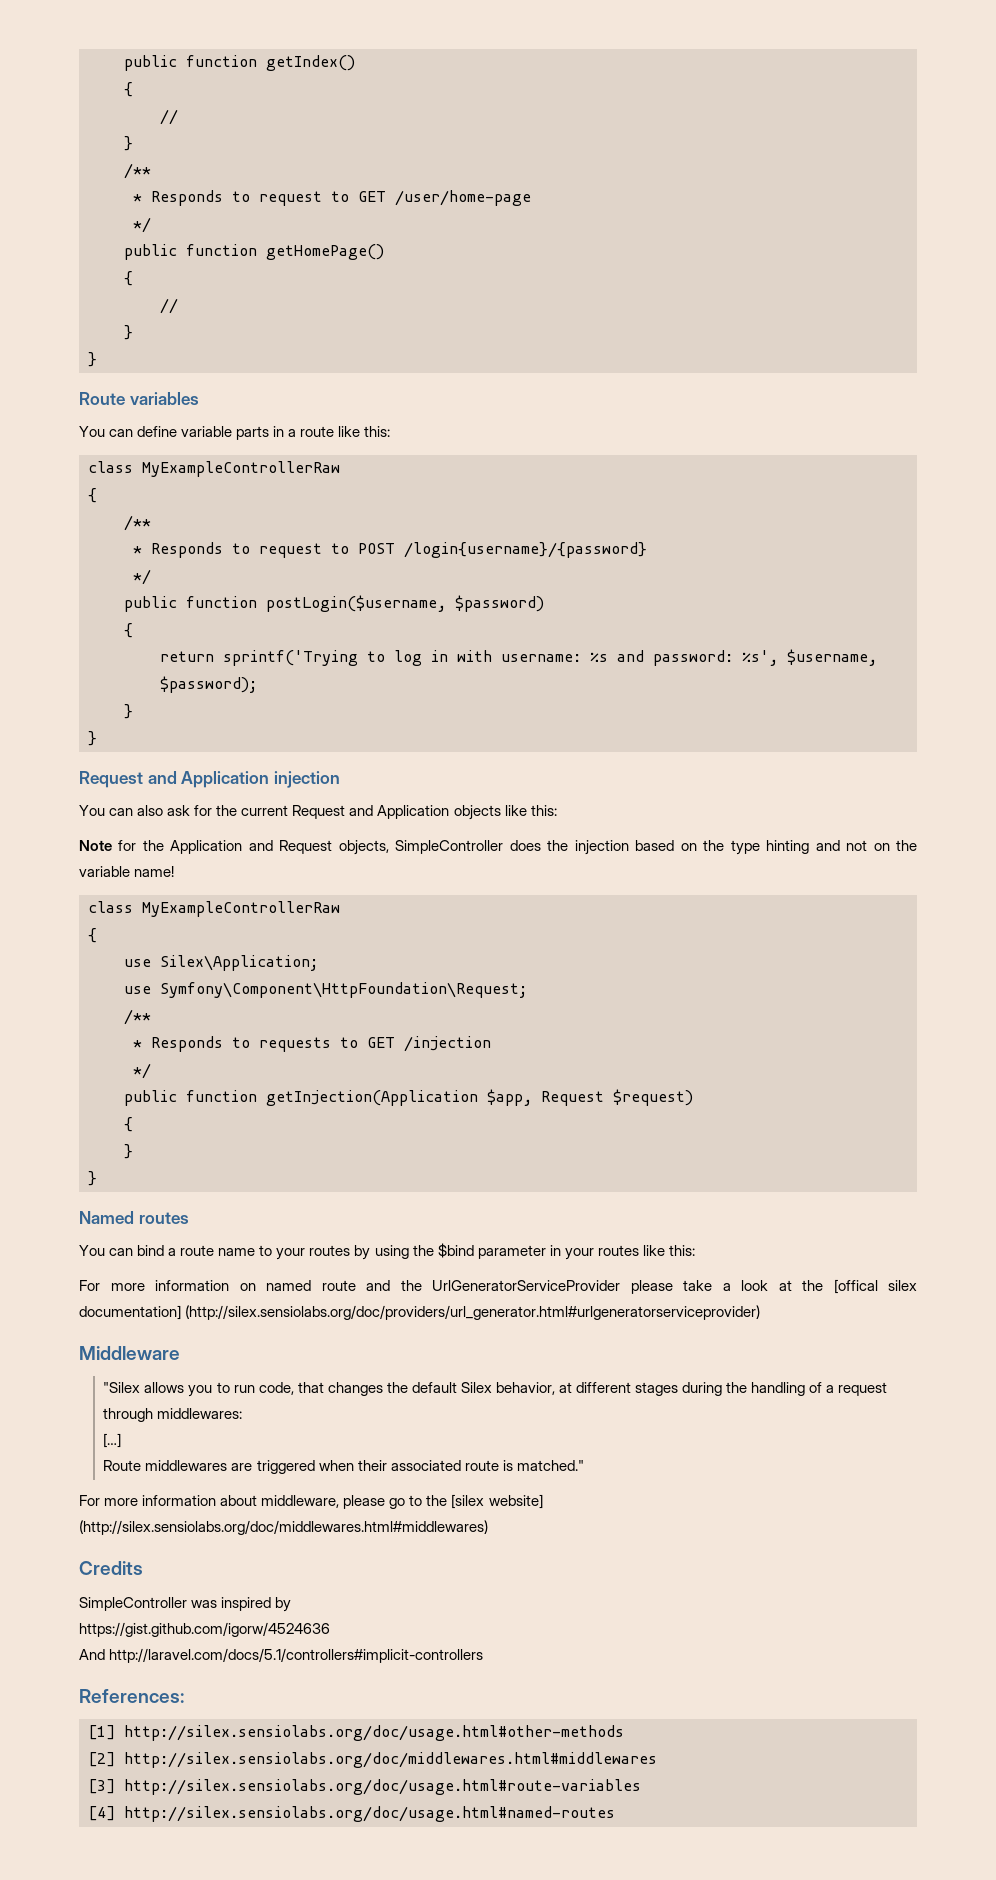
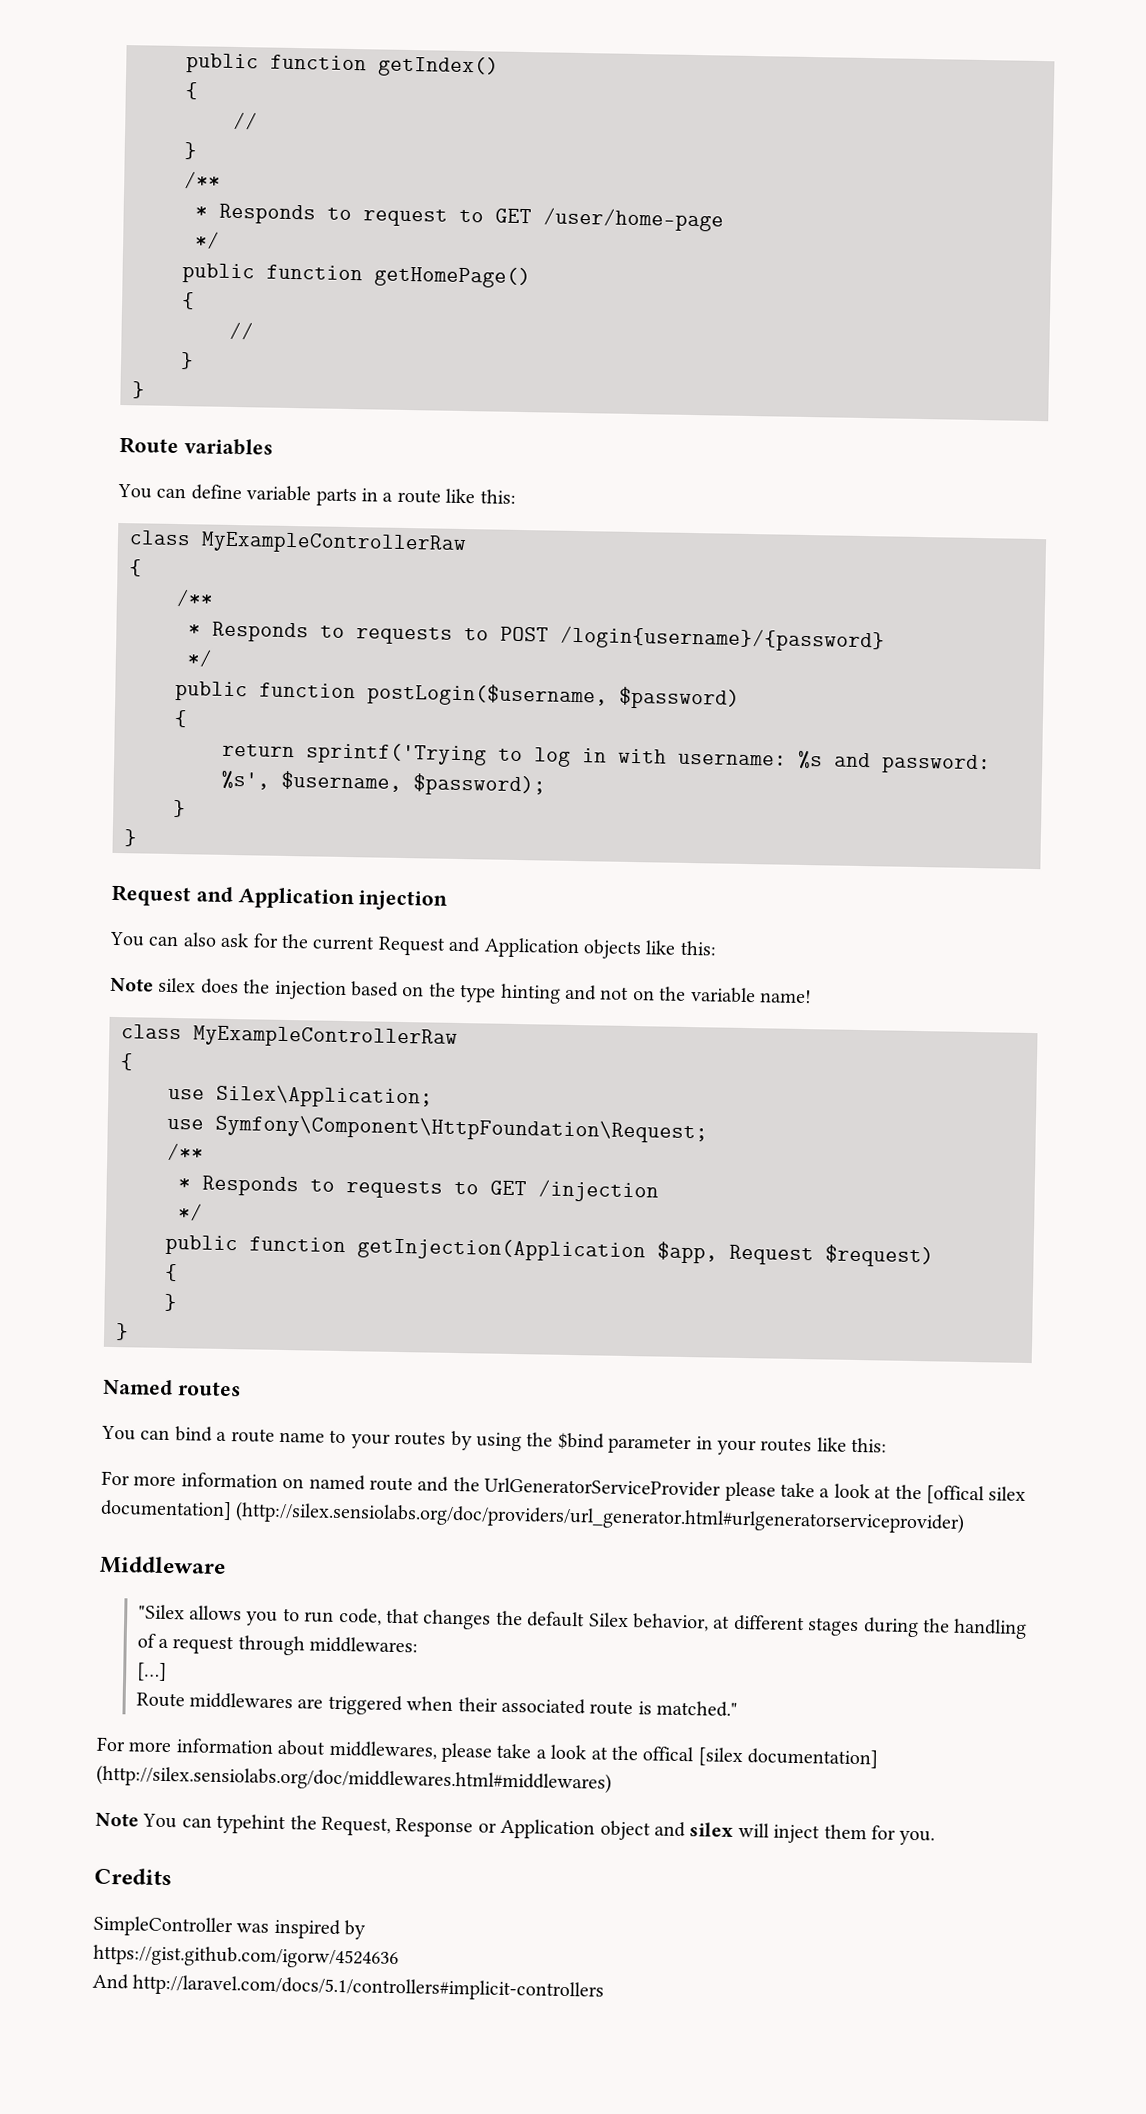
- * Responds to request to POST /login{username}/{password}
+ * Responds to requests to POST /login{username}/{password}
- Note for the Application and Request objects, SimpleController does the injection based on the type hinting and not on the variable name!
+ Note silex does the injection based on the type hinting and not on the variable name!
- For more information about middleware, please go to the [silex website] (http://silex.sensiolabs.org/doc/middlewares.html#middlewares)
+ For more information about middlewares, please take a look at the offical [silex documentation] (http://silex.sensiolabs.org/doc/middlewares.html#middlewares)
+ Note You can typehint the Request, Response or Application object and silex will inject them for you.
- References:
- [1] http://silex.sensiolabs.org/doc/usage.html#other-methods
- [2] http://silex.sensiolabs.org/doc/middlewares.html#middlewares
- [3] http://silex.sensiolabs.org/doc/usage.html#route-variables
- [4] http://silex.sensiolabs.org/doc/usage.html#named-routes

